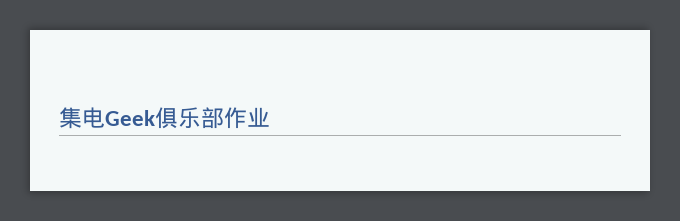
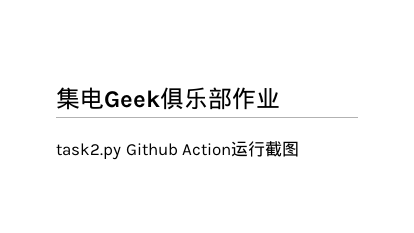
+ task2.py Github Action运行截图

